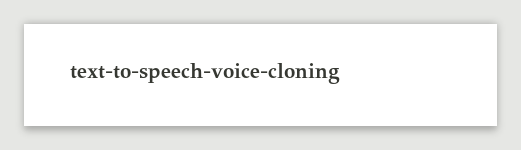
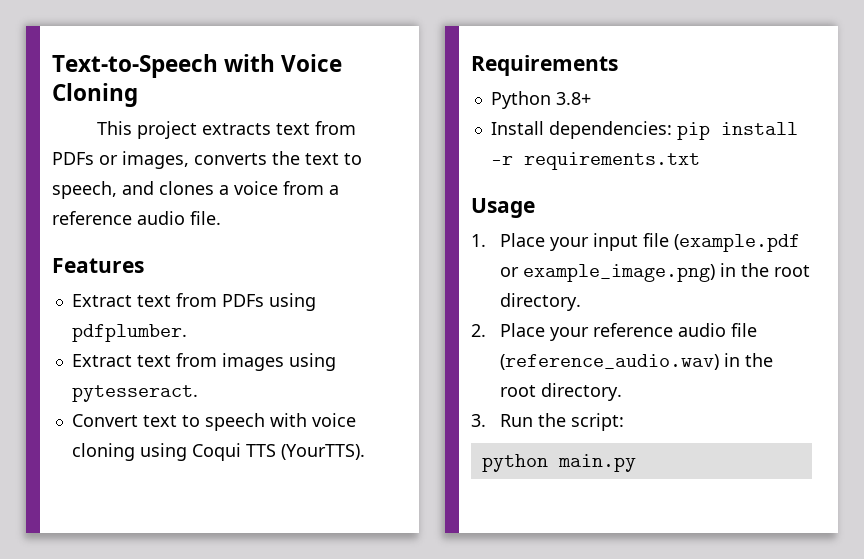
- text-to-speech-voice-cloning
+ Text-to-Speech with Voice Cloning
+ This project extracts text from PDFs or images, converts the text to speech, and clones a voice from a reference audio file.
+ Features
+ Extract text from PDFs using pdfplumber.
+ Extract text from images using pytesseract.
+ Convert text to speech with voice cloning using Coqui TTS (YourTTS).
+ Requirements
+ Python 3.8+
+ Install dependencies: pip install -r requirements.txt
+ Usage
+ 1. Place your input file (example.pdf or example_image.png) in the root directory.
+ 2. Place your reference audio file (reference_audio.wav) in the root directory.
+ 3. Run the script:
+ python main.py

